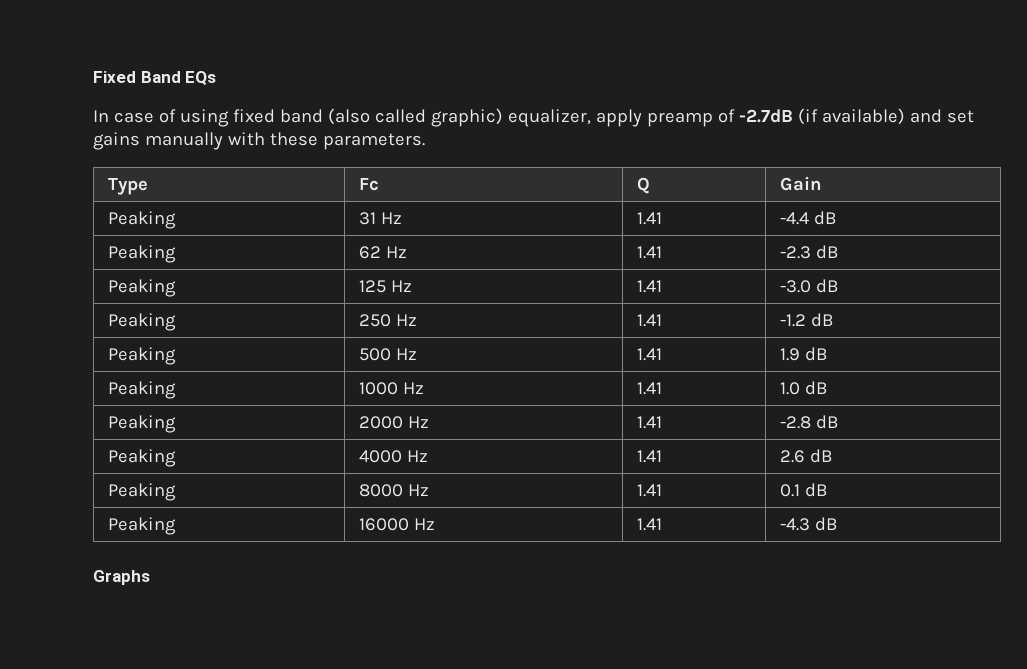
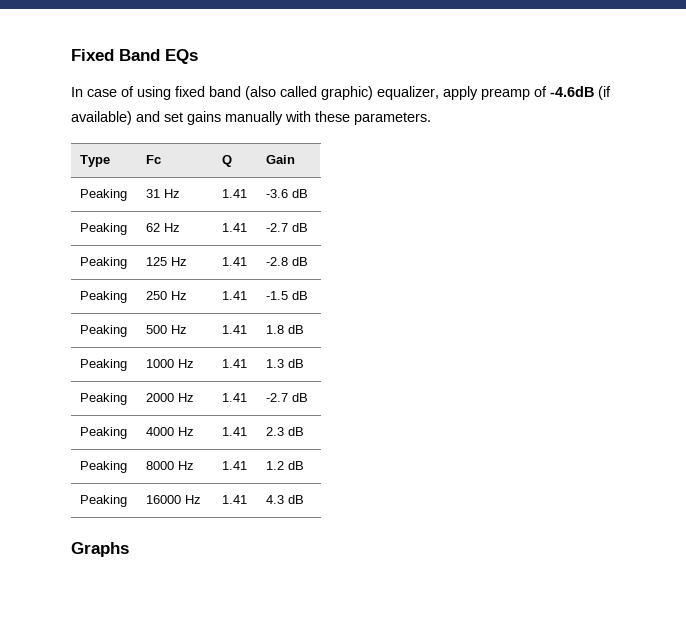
- In case of using fixed band (also called graphic) equalizer, apply preamp of -2.7dB (if available) and set gains manually with these parameters.
+ In case of using fixed band (also called graphic) equalizer, apply preamp of -4.6dB (if available) and set gains manually with these parameters.
- Peaking | 31 Hz | 1.41 | -4.4 dB
+ Peaking | 31 Hz | 1.41 | -3.6 dB
- Peaking | 62 Hz | 1.41 | -2.3 dB
+ Peaking | 62 Hz | 1.41 | -2.7 dB
- Peaking | 125 Hz | 1.41 | -3.0 dB
+ Peaking | 125 Hz | 1.41 | -2.8 dB
- Peaking | 250 Hz | 1.41 | -1.2 dB
+ Peaking | 250 Hz | 1.41 | -1.5 dB
- Peaking | 500 Hz | 1.41 | 1.9 dB
+ Peaking | 500 Hz | 1.41 | 1.8 dB
- Peaking | 1000 Hz | 1.41 | 1.0 dB
+ Peaking | 1000 Hz | 1.41 | 1.3 dB
- Peaking | 2000 Hz | 1.41 | -2.8 dB
+ Peaking | 2000 Hz | 1.41 | -2.7 dB
- Peaking | 4000 Hz | 1.41 | 2.6 dB
+ Peaking | 4000 Hz | 1.41 | 2.3 dB
- Peaking | 8000 Hz | 1.41 | 0.1 dB
+ Peaking | 8000 Hz | 1.41 | 1.2 dB
- Peaking | 16000 Hz | 1.41 | -4.3 dB
+ Peaking | 16000 Hz | 1.41 | 4.3 dB

